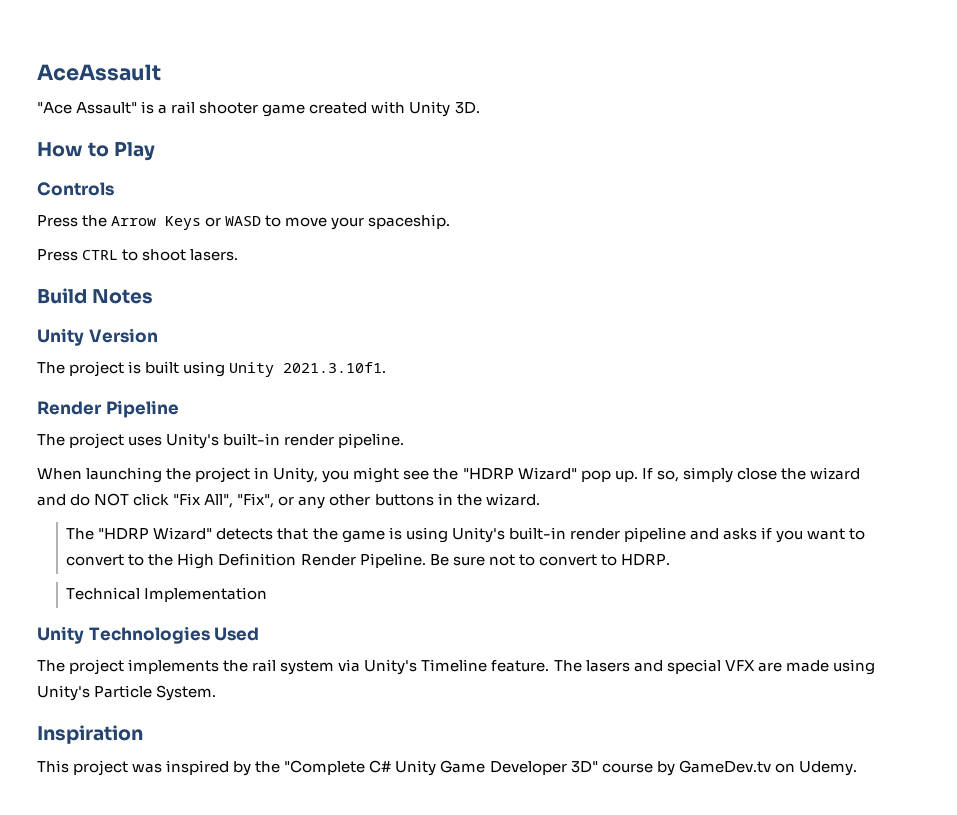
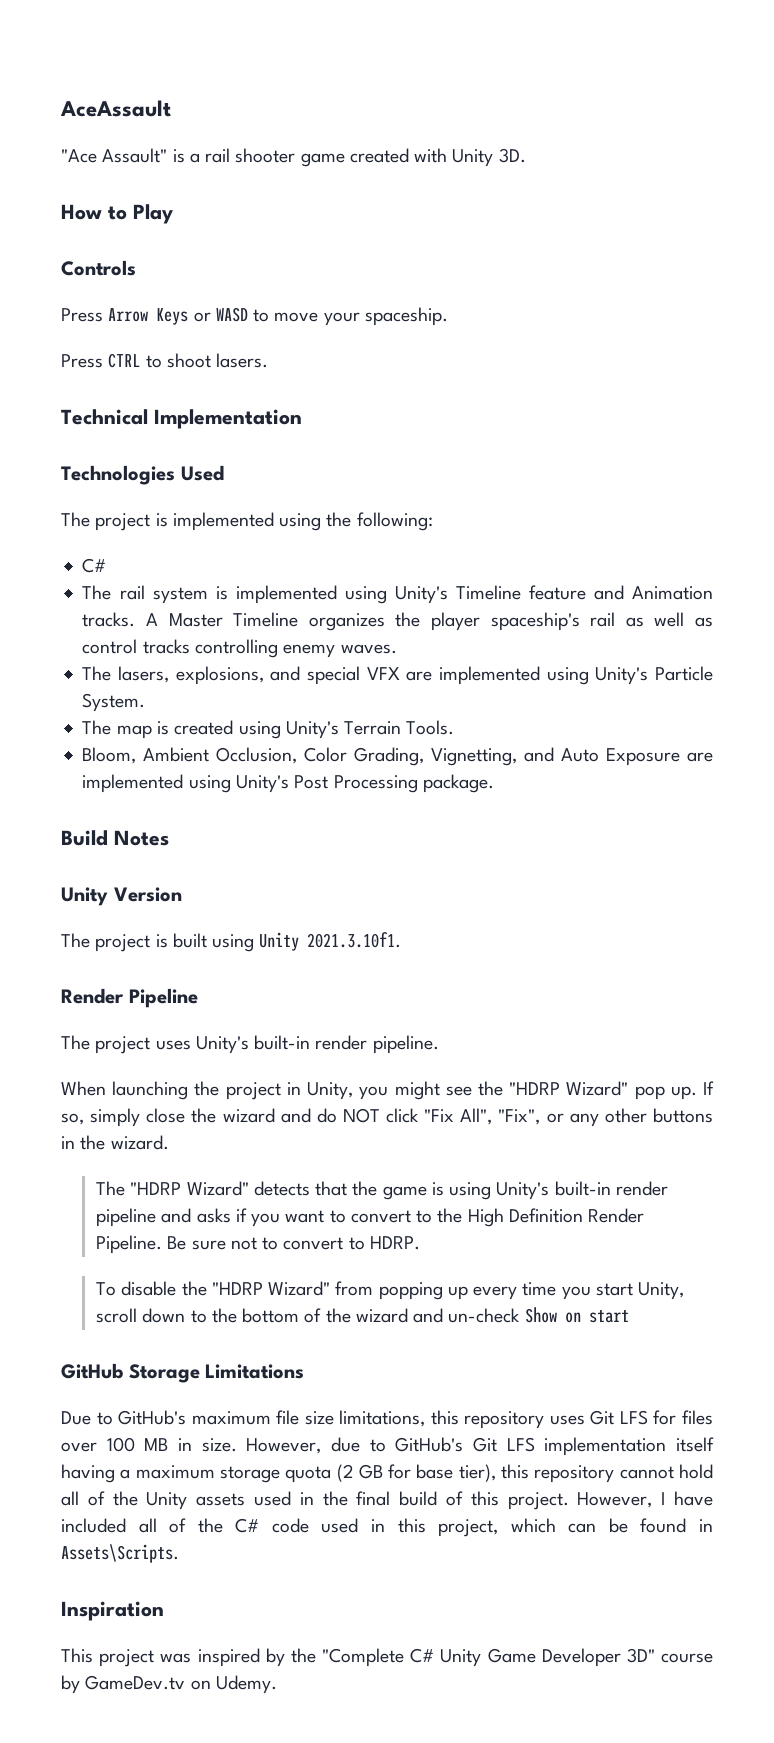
- Press the Arrow Keys or WASD to move your spaceship.
+ Press Arrow Keys or WASD to move your spaceship.
+ Technical Implementation
+ Technologies Used
+ The project is implemented using the following:
+ C#
+ The rail system is implemented using Unity's Timeline feature and Animation tracks. A Master Timeline organizes the player spaceship's rail as well as control tracks controlling enemy waves.
+ The lasers, explosions, and special VFX are implemented using Unity's Particle System.
+ The map is created using Unity's Terrain Tools.
+ Bloom, Ambient Occlusion, Color Grading, Vignetting, and Auto Exposure are implemented using Unity's Post Processing package.
- Technical Implementation
- Unity Technologies Used
- The project implements the rail system via Unity's Timeline feature. The lasers and special VFX are made using Unity's Particle System.
+ To disable the "HDRP Wizard" from popping up every time you start Unity, scroll down to the bottom of the wizard and un-check Show on start
+ GitHub Storage Limitations
+ Due to GitHub's maximum file size limitations, this repository uses Git LFS for files over 100 MB in size. However, due to GitHub's Git LFS implementation itself having a maximum storage quota (2 GB for base tier), this repository cannot hold all of the Unity assets used in the final build of this project. However, I have included all of the C# code used in this project, which can be found in Assets\Scripts.

